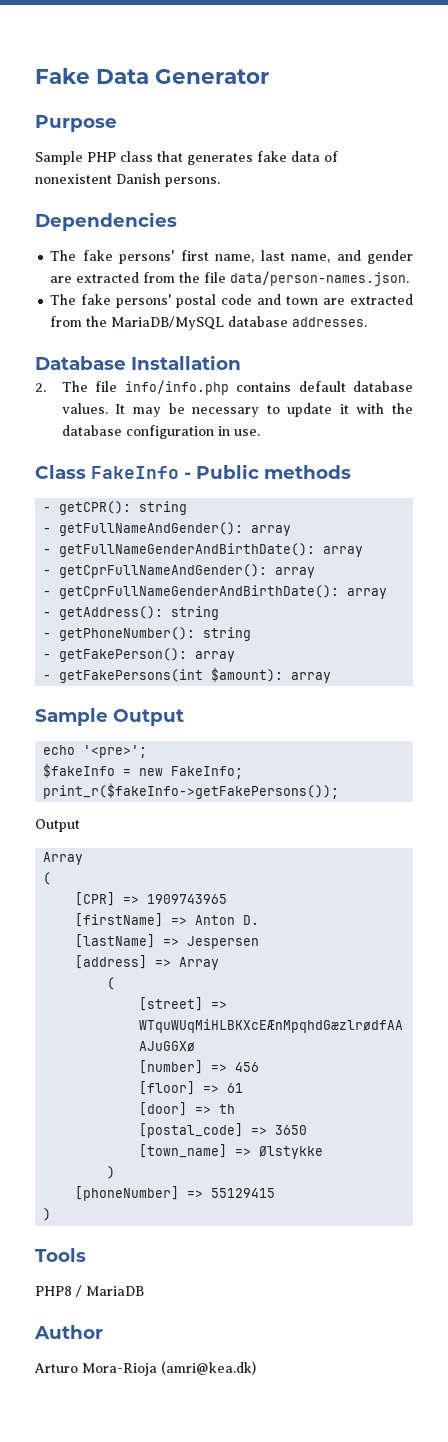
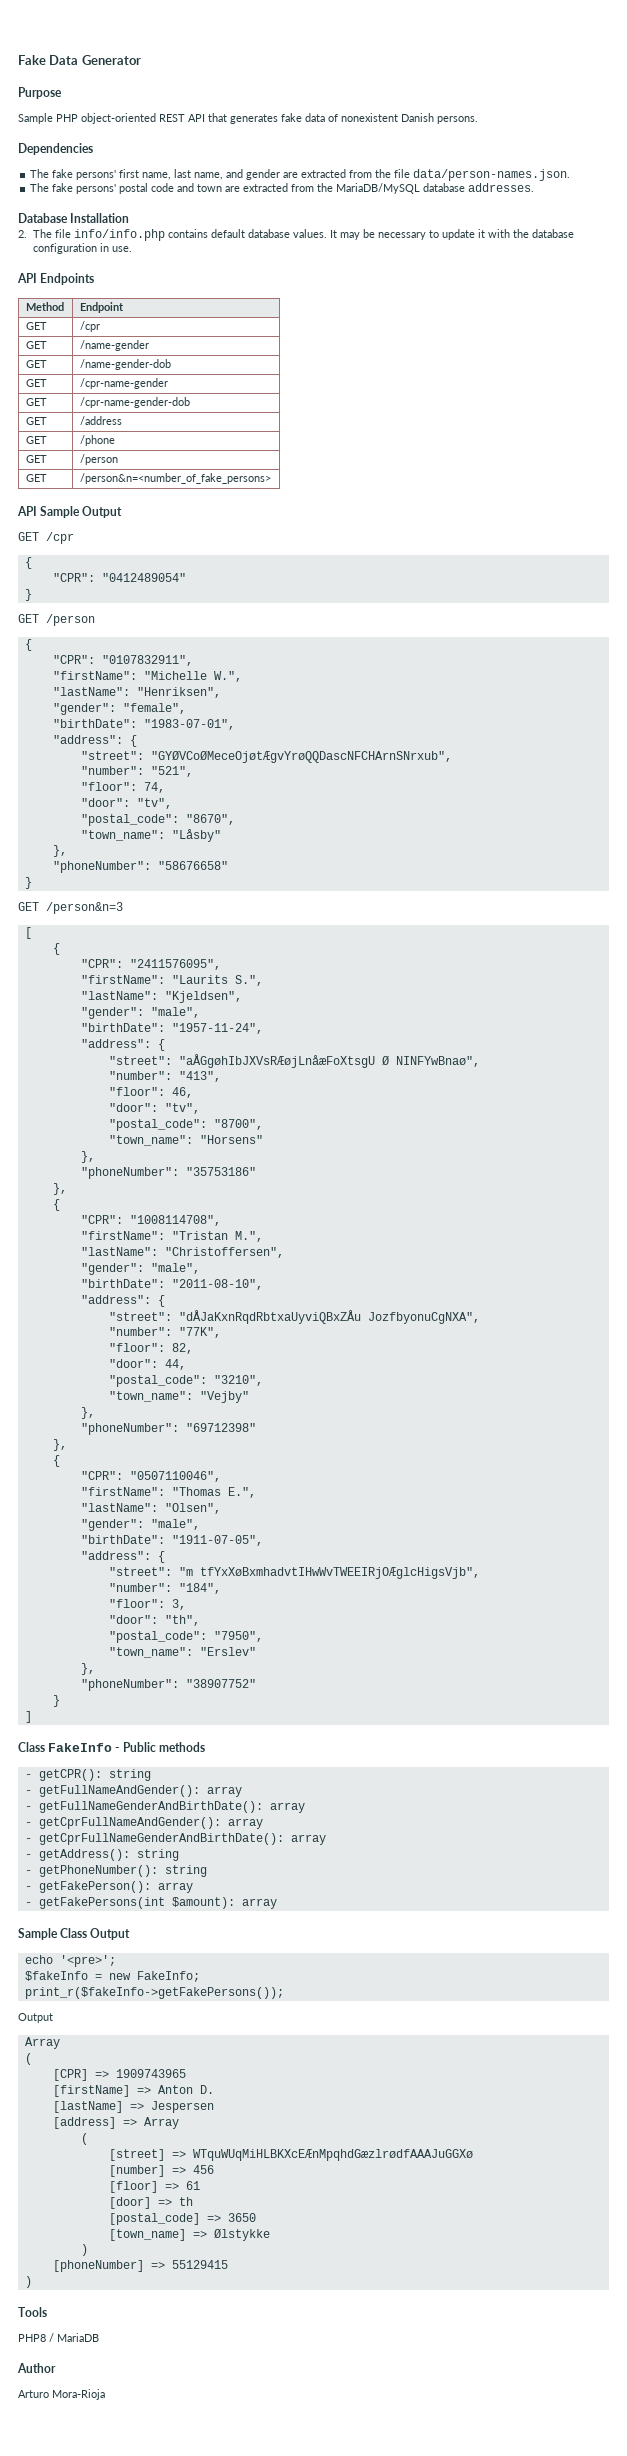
- Sample PHP class that generates fake data of nonexistent Danish persons.
+ Sample PHP object-oriented REST API that generates fake data of nonexistent Danish persons.
+ API Endpoints
+ Method | Endpoint
+ GET | /cpr
+ GET | /name-gender
+ GET | /name-gender-dob
+ GET | /cpr-name-gender
+ GET | /cpr-name-gender-dob
+ GET | /address
+ GET | /phone
+ GET | /person
+ GET | /person&n=<number_of_fake_persons>
+ API Sample Output
+ GET /cpr
+ {
+ "CPR": "0412489054"
+ }
+ GET /person
+ {
+ "CPR": "0107832911",
+ "firstName": "Michelle W.",
+ "lastName": "Henriksen",
+ "gender": "female",
+ "birthDate": "1983-07-01",
+ "address": {
+ "street": "GYØVCoØMeceOjøtÆgvYrøQQDascNFCHArnSNrxub",
+ "number": "521",
+ "floor": 74,
+ "door": "tv",
+ "postal_code": "8670",
+ "town_name": "Låsby"
+ },
+ "phoneNumber": "58676658"
+ }
+ GET /person&n=3
+ [
+ {
+ "CPR": "2411576095",
+ "firstName": "Laurits S.",
+ "lastName": "Kjeldsen",
+ "gender": "male",
+ "birthDate": "1957-11-24",
+ "address": {
+ "street": "aÅGgøhIbJXVsRÆøjLnåæFoXtsgU Ø NINFYwBnaø",
+ "number": "413",
+ "floor": 46,
+ "door": "tv",
+ "postal_code": "8700",
+ "town_name": "Horsens"
+ },
+ "phoneNumber": "35753186"
+ },
+ {
+ "CPR": "1008114708",
+ "firstName": "Tristan M.",
+ "lastName": "Christoffersen",
+ "gender": "male",
+ "birthDate": "2011-08-10",
+ "address": {
+ "street": "dÅJaKxnRqdRbtxaUyviQBxZÅu JozfbyonuCgNXA",
+ "number": "77K",
+ "floor": 82,
+ "door": 44,
+ "postal_code": "3210",
+ "town_name": "Vejby"
+ },
+ "phoneNumber": "69712398"
+ },
+ {
+ "CPR": "0507110046",
+ "firstName": "Thomas E.",
+ "lastName": "Olsen",
+ "gender": "male",
+ "birthDate": "1911-07-05",
+ "address": {
+ "street": "m tfYxXøBxmhadvtIHwWvTWEEIRjOÆglcHigsVjb",
+ "number": "184",
+ "floor": 3,
+ "door": "th",
+ "postal_code": "7950",
+ "town_name": "Erslev"
+ },
+ "phoneNumber": "38907752"
+ }
+ ]
- Sample Output
+ Sample Class Output
- Arturo Mora-Rioja (amri@kea.dk)
+ Arturo Mora-Rioja

